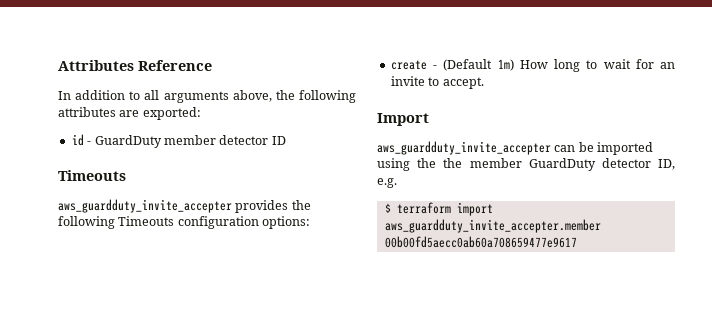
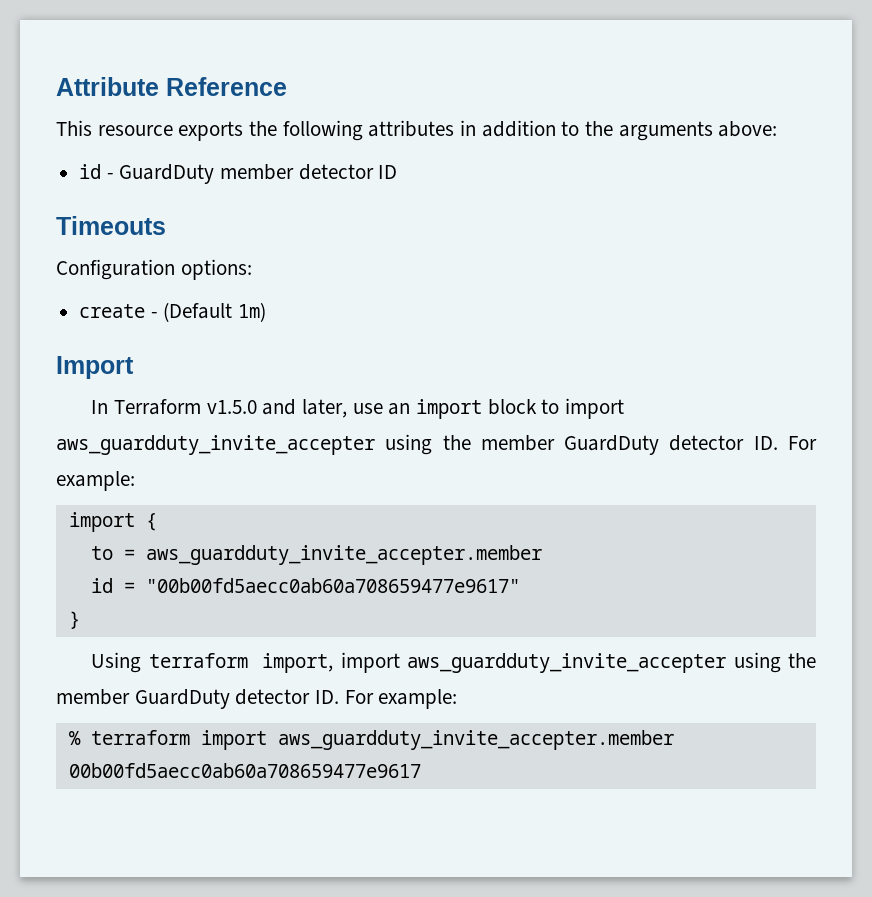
- Attributes Reference
+ Attribute Reference
- In addition to all arguments above, the following attributes are exported:
+ This resource exports the following attributes in addition to the arguments above:
- aws_guardduty_invite_accepter provides the following Timeouts configuration options:
+ Configuration options:
- create - (Default 1m) How long to wait for an invite to accept.
+ create - (Default 1m)
  Import
- aws_guardduty_invite_accepter can be imported using the the member GuardDuty detector ID, e.g.
- $ terraform import aws_guardduty_invite_accepter.member 00b00fd5aecc0ab60a708659477e9617
+ In Terraform v1.5.0 and later, use an import block to import aws_guardduty_invite_accepter using the member GuardDuty detector ID. For example:
+ import {
+ to = aws_guardduty_invite_accepter.member
+ id = "00b00fd5aecc0ab60a708659477e9617"
+ }
+ Using terraform import, import aws_guardduty_invite_accepter using the member GuardDuty detector ID. For example:
+ % terraform import aws_guardduty_invite_accepter.member 00b00fd5aecc0ab60a708659477e9617

